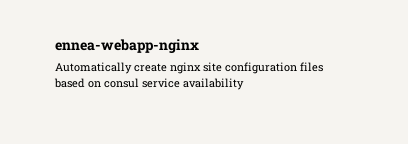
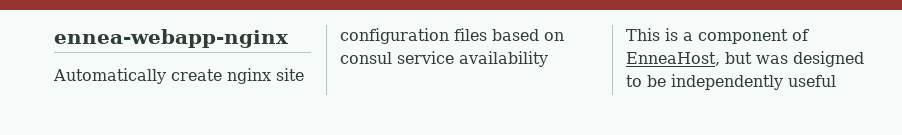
+ This is a component of EnneaHost, but was designed to be independently useful

